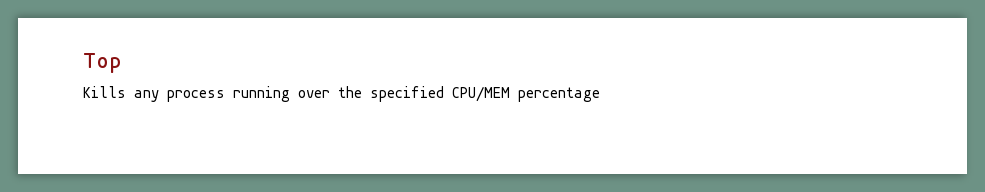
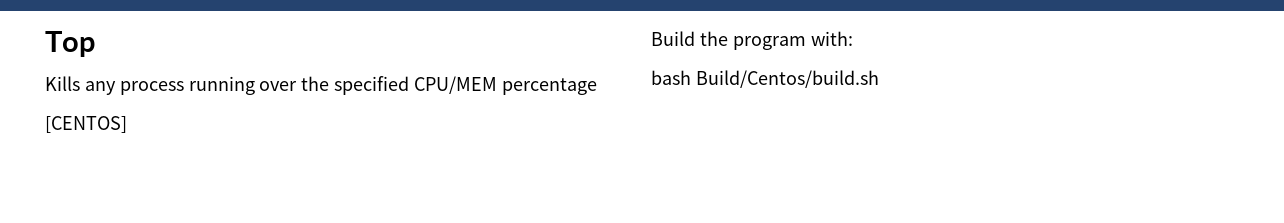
+ [CENTOS]
+ Build the program with:
+ bash Build/Centos/build.sh

